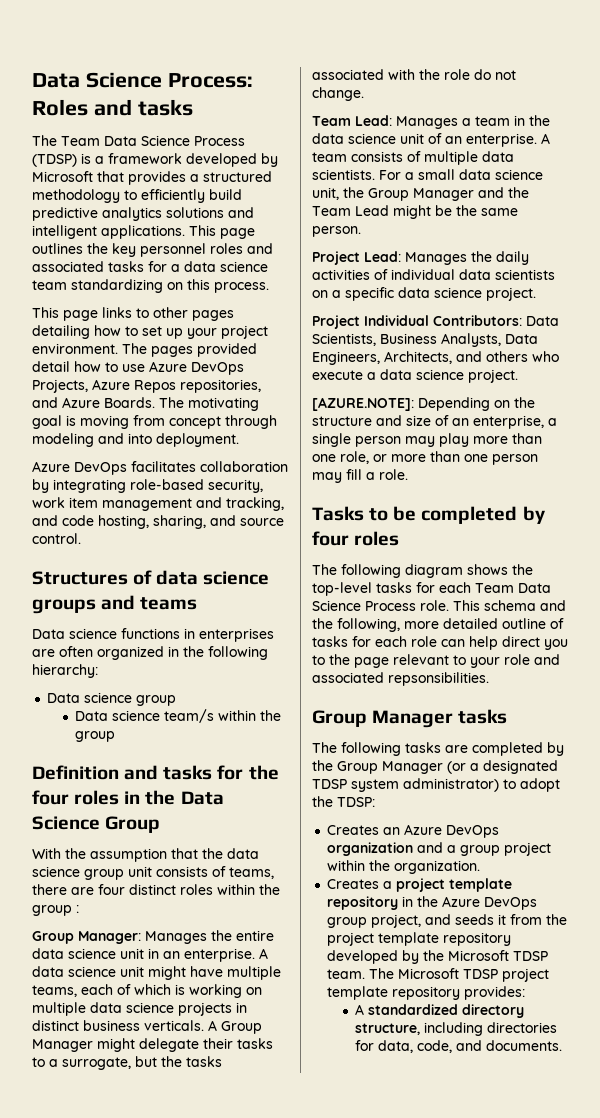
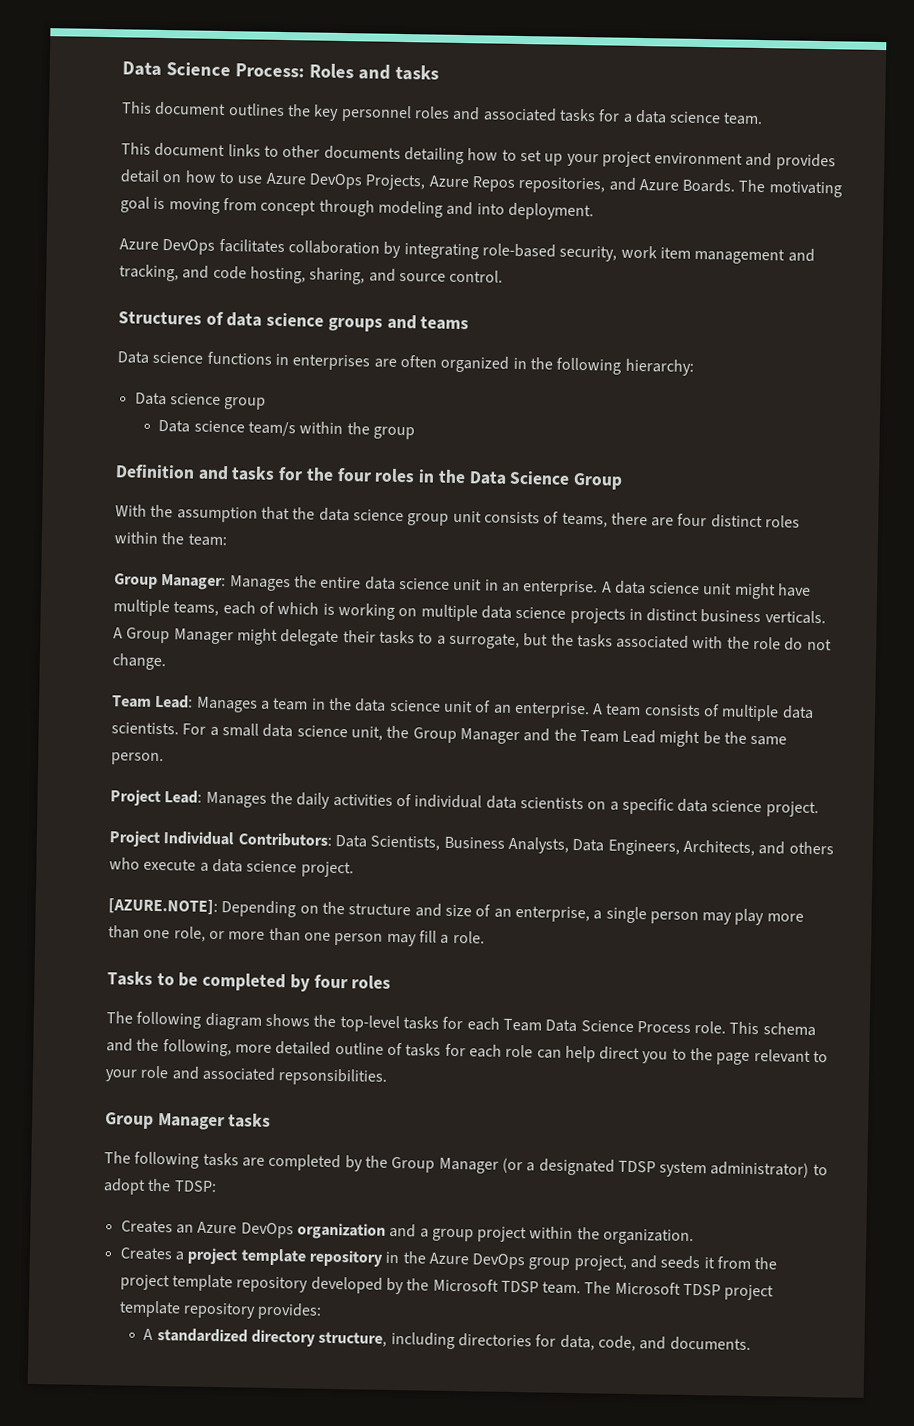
- The Team Data Science Process (TDSP) is a framework developed by Microsoft that provides a structured methodology to efficiently build predictive analytics solutions and intelligent applications. This page outlines the key personnel roles and associated tasks for a data science team standardizing on this process.
- This page links to other pages detailing how to set up your project environment. The pages provided detail how to use Azure DevOps Projects, Azure Repos repositories, and Azure Boards.
+ This document outlines the key personnel roles and associated tasks for a data science team.
+ This document links to other documents detailing how to set up your project environment and provides detail on how to use Azure DevOps Projects, Azure Repos repositories, and Azure Boards.
- With the assumption that the data science group unit consists of teams, there are four distinct roles within the group :
+ With the assumption that the data science group unit consists of teams, there are four distinct roles within the team:

